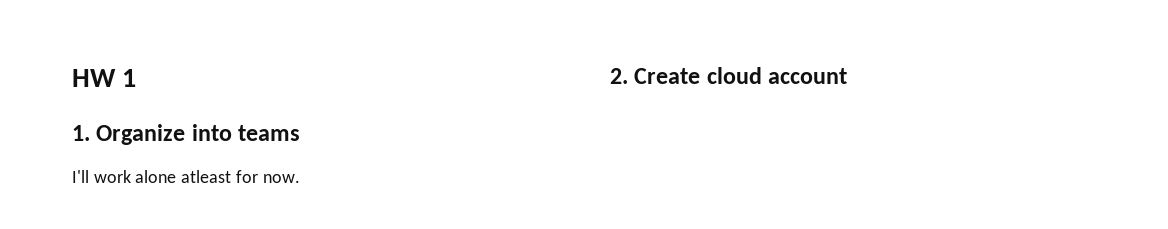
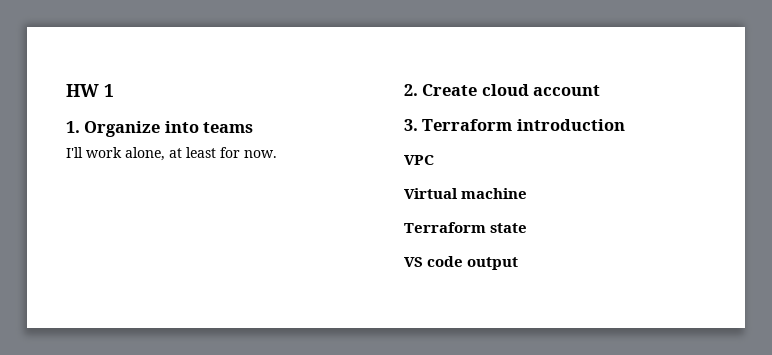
- I'll work alone atleast for now.
+ I'll work alone, at least for now.
+ 3. Terraform introduction
+ VPC
+ Virtual machine
+ Terraform state
+ VS code output

